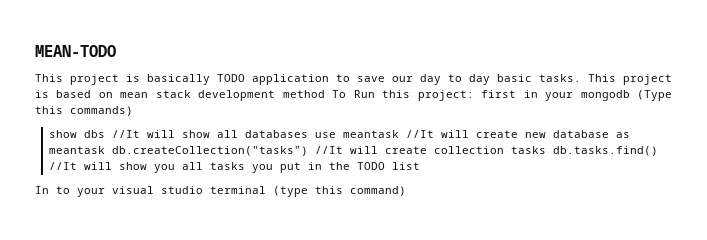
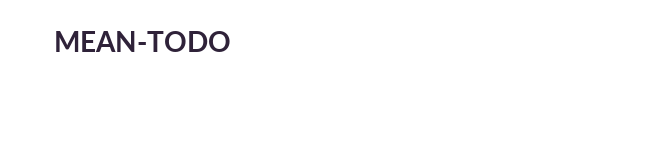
- This project is basically TODO application to save our day to day basic tasks. This project is based on mean stack development method To Run this project: first in your mongodb (Type this commands)
- show dbs //It will show all databases use meantask //It will create new database as meantask db.createCollection("tasks") //It will create collection tasks db.tasks.find() //It will show you all tasks you put in the TODO list
- In to your visual studio terminal (type this command)

